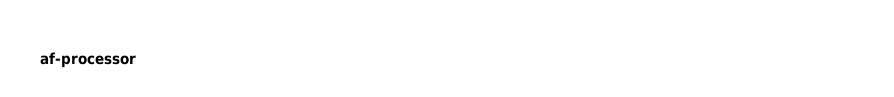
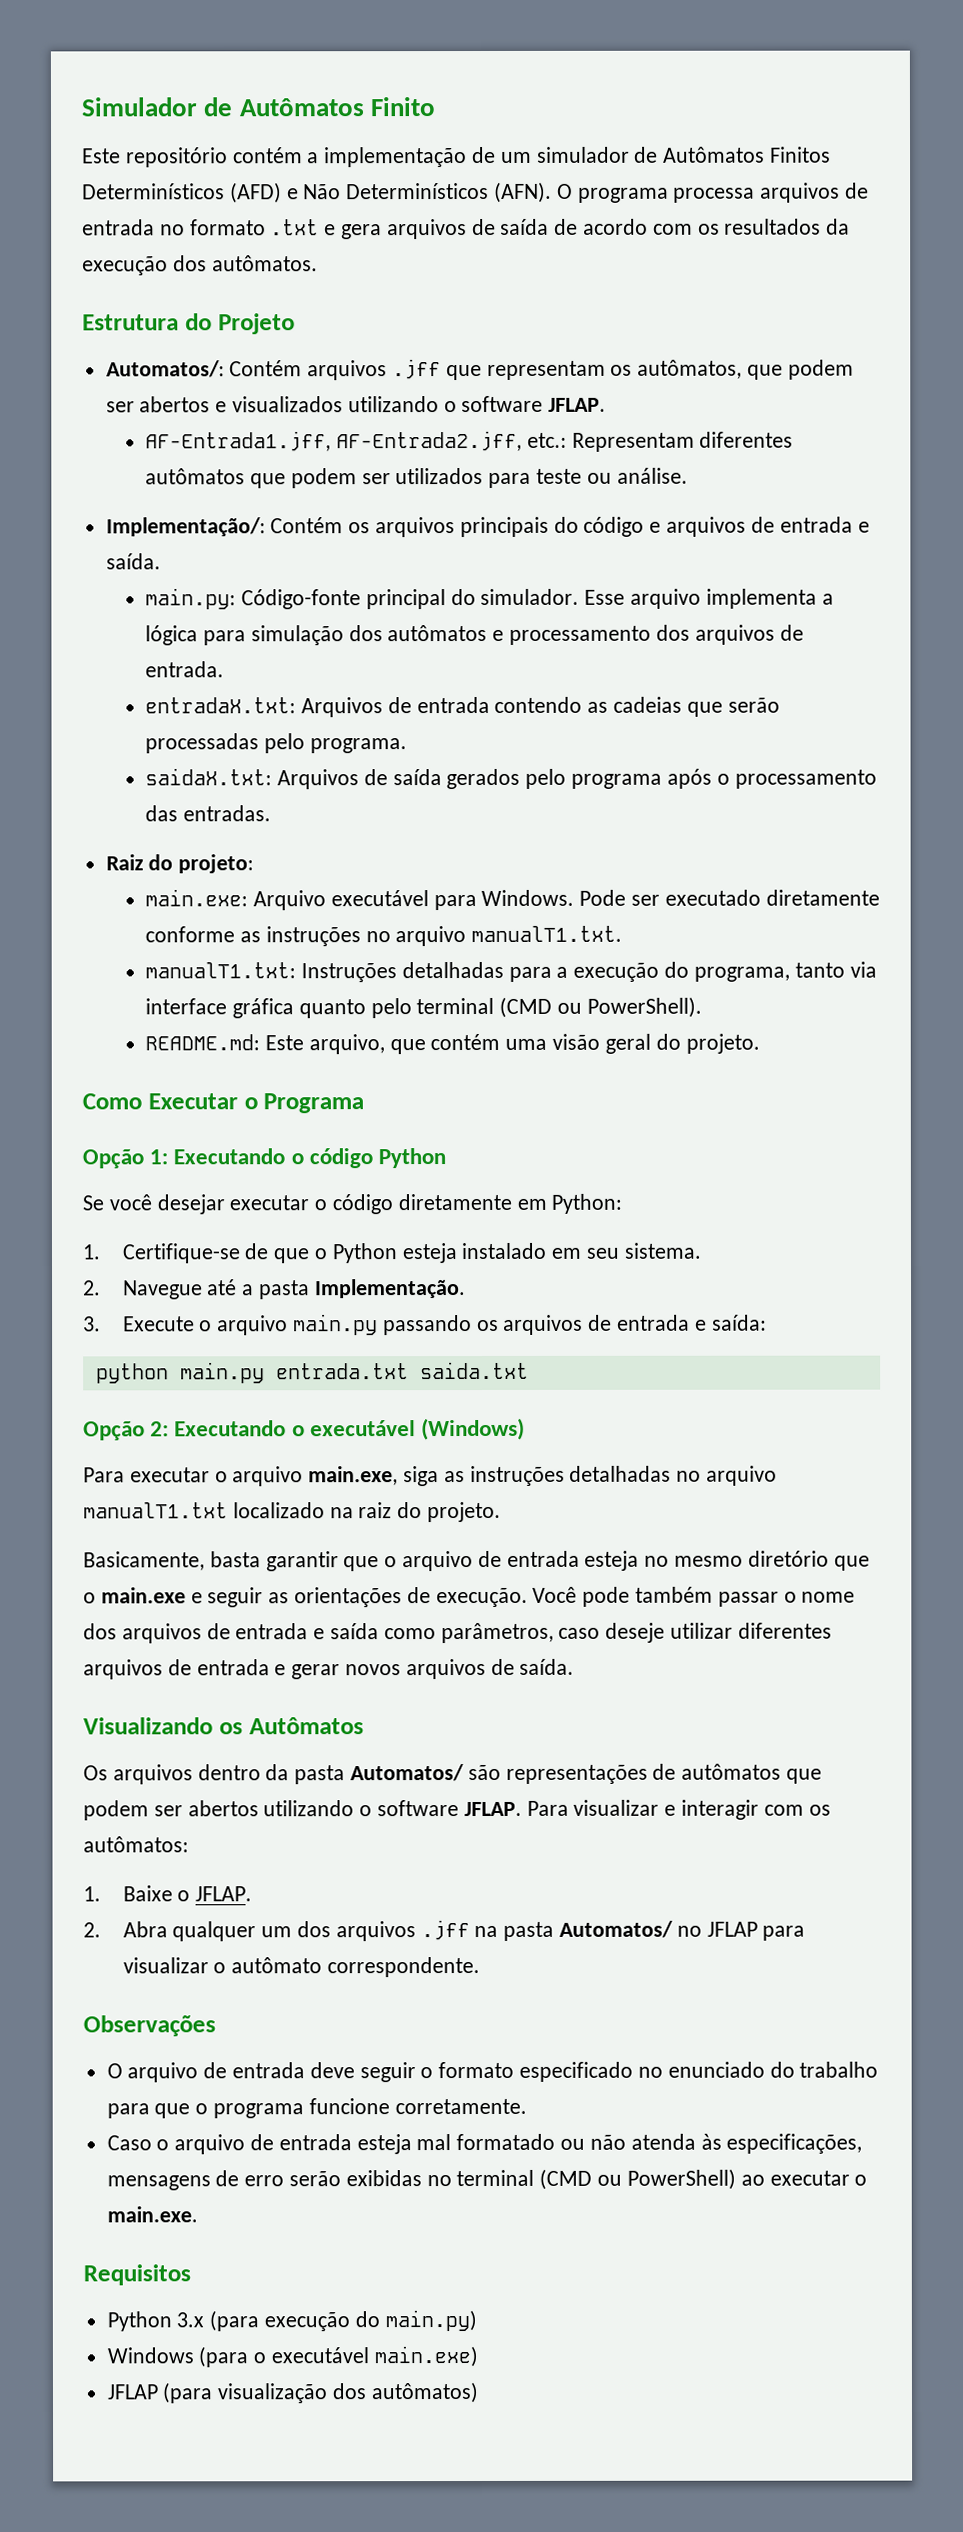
- af-processor
+ Simulador de Autômatos Finito
+ Este repositório contém a implementação de um simulador de Autômatos Finitos Determinísticos (AFD) e Não Determinísticos (AFN). O programa processa arquivos de entrada no formato .txt e gera arquivos de saída de acordo com os resultados da execução dos autômatos.
+ Estrutura do Projeto
+ Automatos/: Contém arquivos .jff que representam os autômatos, que podem ser abertos e visualizados utilizando o software JFLAP.
+ AF-Entrada1.jff, AF-Entrada2.jff, etc.: Representam diferentes autômatos que podem ser utilizados para teste ou análise.
+ Implementação/: Contém os arquivos principais do código e arquivos de entrada e saída.
+ main.py: Código-fonte principal do simulador. Esse arquivo implementa a lógica para simulação dos autômatos e processamento dos arquivos de entrada.
+ entradaX.txt: Arquivos de entrada contendo as cadeias que serão processadas pelo programa.
+ saidaX.txt: Arquivos de saída gerados pelo programa após o processamento das entradas.
+ Raiz do projeto:
+ main.exe: Arquivo executável para Windows. Pode ser executado diretamente conforme as instruções no arquivo manualT1.txt.
+ manualT1.txt: Instruções detalhadas para a execução do programa, tanto via interface gráfica quanto pelo terminal (CMD ou PowerShell).
+ README.md: Este arquivo, que contém uma visão geral do projeto.
+ Como Executar o Programa
+ Opção 1: Executando o código Python
+ Se você desejar executar o código diretamente em Python:
+ 1. Certifique-se de que o Python esteja instalado em seu sistema.
+ 2. Navegue até a pasta Implementação.
+ 3. Execute o arquivo main.py passando os arquivos de entrada e saída:
+ python main.py entrada.txt saida.txt
+ Opção 2: Executando o executável (Windows)
+ Para executar o arquivo main.exe, siga as instruções detalhadas no arquivo manualT1.txt localizado na raiz do projeto.
+ Basicamente, basta garantir que o arquivo de entrada esteja no mesmo diretório que o main.exe e seguir as orientações de execução. Você pode também passar o nome dos arquivos de entrada e saída como parâmetros, caso deseje utilizar diferentes arquivos de entrada e gerar novos arquivos de saída.
+ Visualizando os Autômatos
+ Os arquivos dentro da pasta Automatos/ são representações de autômatos que podem ser abertos utilizando o software JFLAP. Para visualizar e interagir com os autômatos:
+ 1. Baixe o JFLAP.
+ 2. Abra qualquer um dos arquivos .jff na pasta Automatos/ no JFLAP para visualizar o autômato correspondente.
+ Observações
+ O arquivo de entrada deve seguir o formato especificado no enunciado do trabalho para que o programa funcione corretamente.
+ Caso o arquivo de entrada esteja mal formatado ou não atenda às especificações, mensagens de erro serão exibidas no terminal (CMD ou PowerShell) ao executar o main.exe.
+ Requisitos
+ Python 3.x (para execução do main.py)
+ Windows (para o executável main.exe)
+ JFLAP (para visualização dos autômatos)

